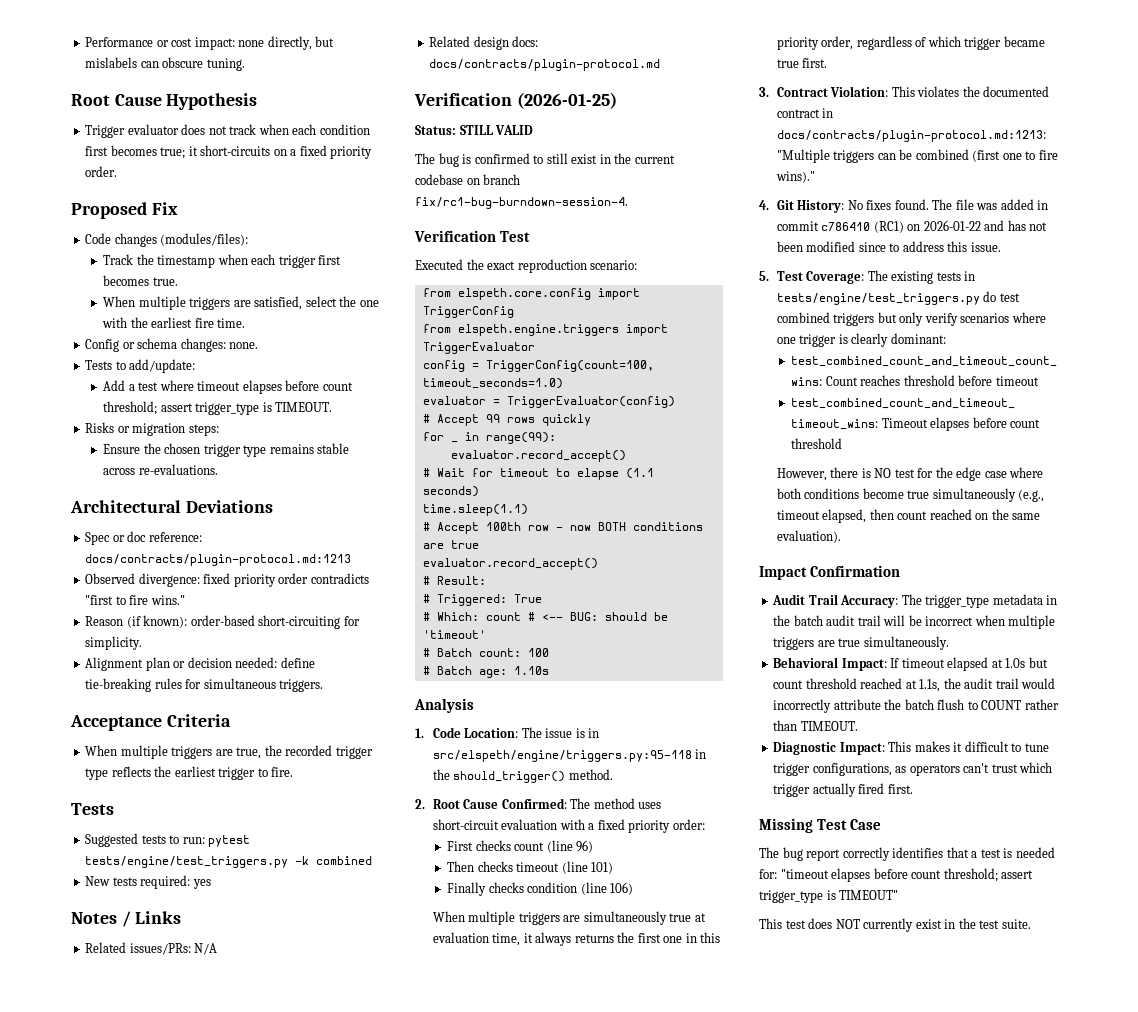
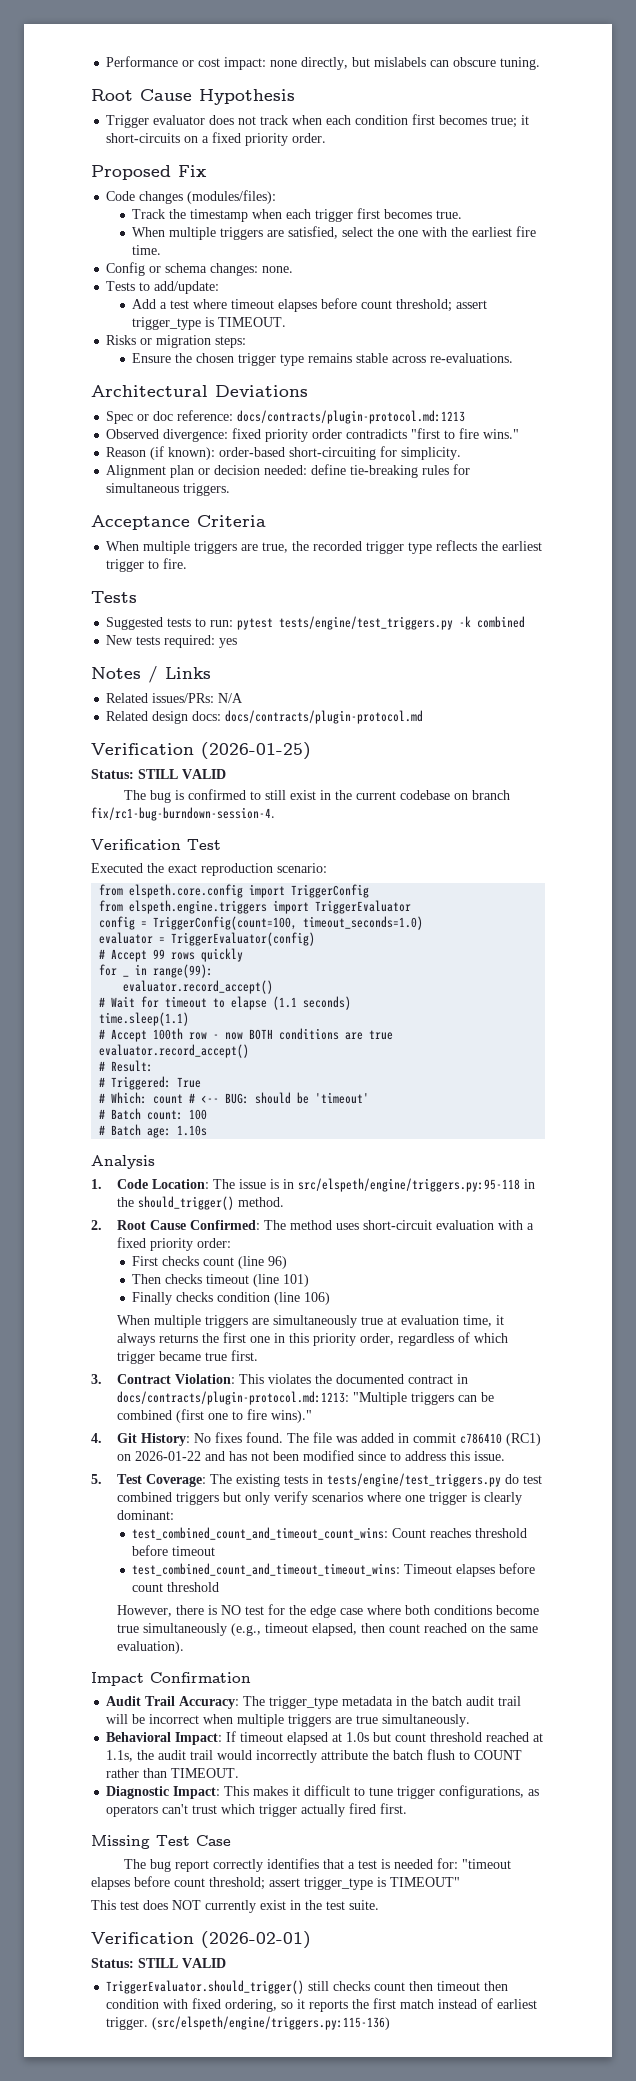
+ Verification (2026-02-01)
+ Status: STILL VALID
+ TriggerEvaluator.should_trigger() still checks count then timeout then condition with fixed ordering, so it reports the first match instead of earliest trigger. (src/elspeth/engine/triggers.py:115-136)

